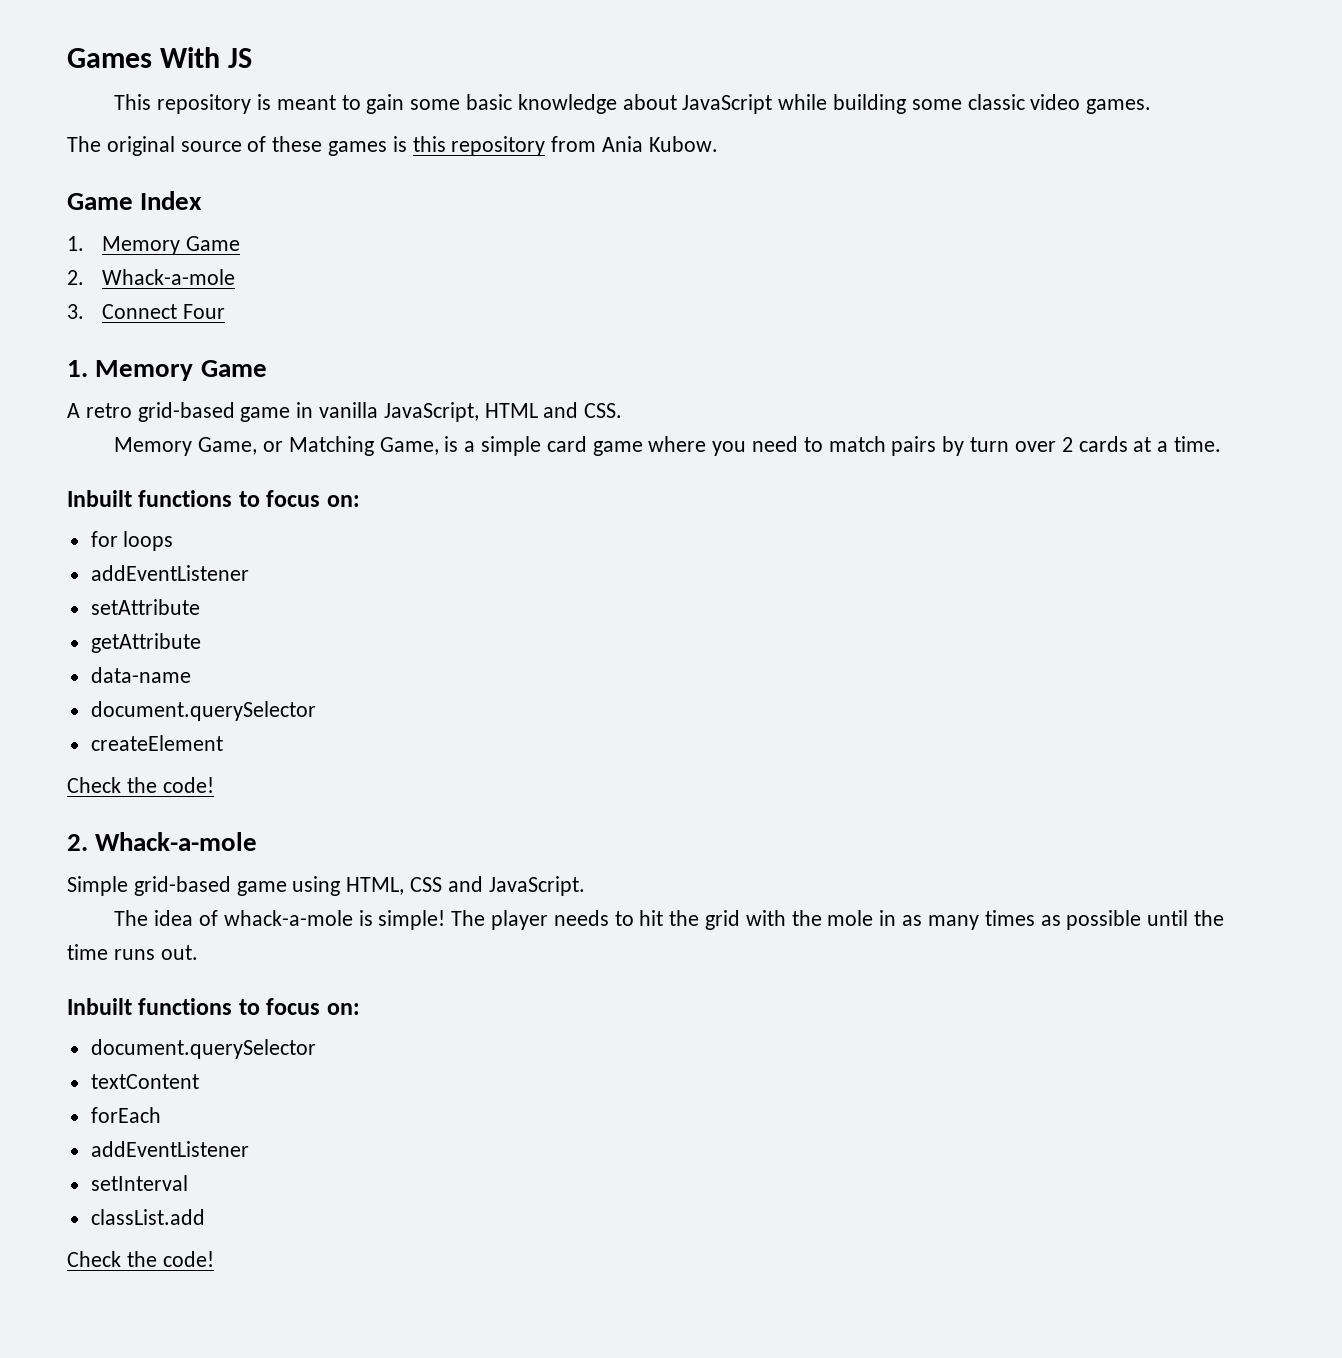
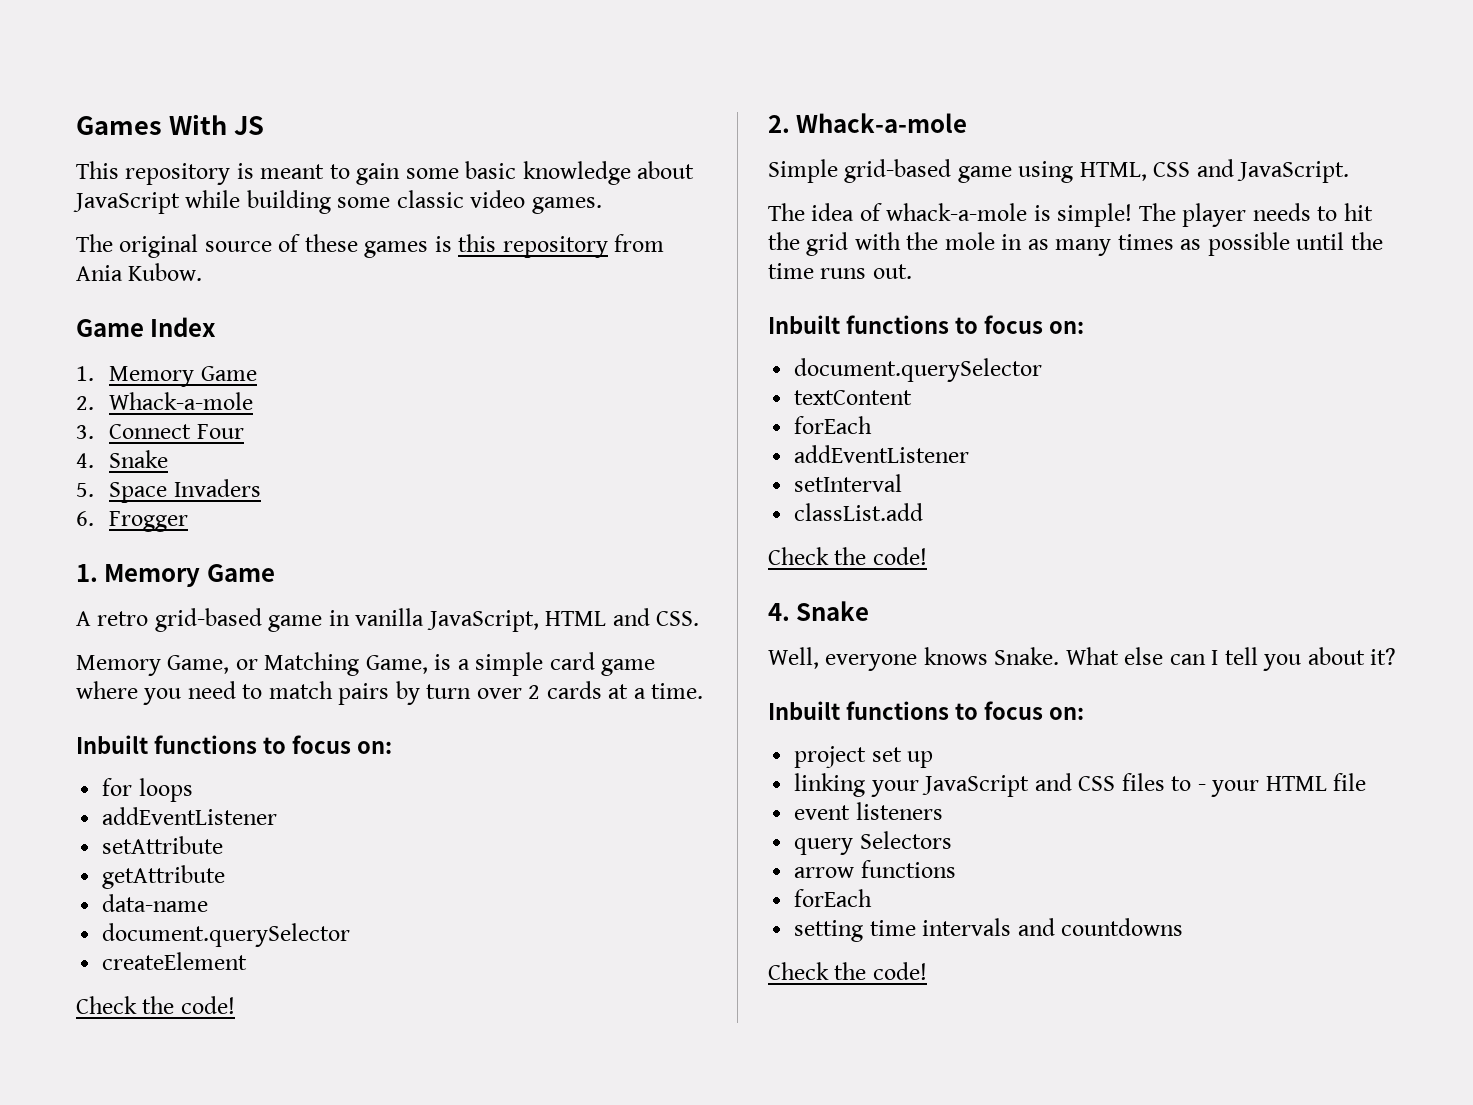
  3. Connect Four
+ 4. Snake
+ 5. Space Invaders
+ 6. Frogger
  classList.add
+ Check the code!
+ 4. Snake
+ Well, everyone knows Snake. What else can I tell you about it?
+ Inbuilt functions to focus on:
+ project set up
+ linking your JavaScript and CSS files to - your HTML file
+ event listeners
+ query Selectors
+ arrow functions
+ forEach
+ setting time intervals and countdowns

